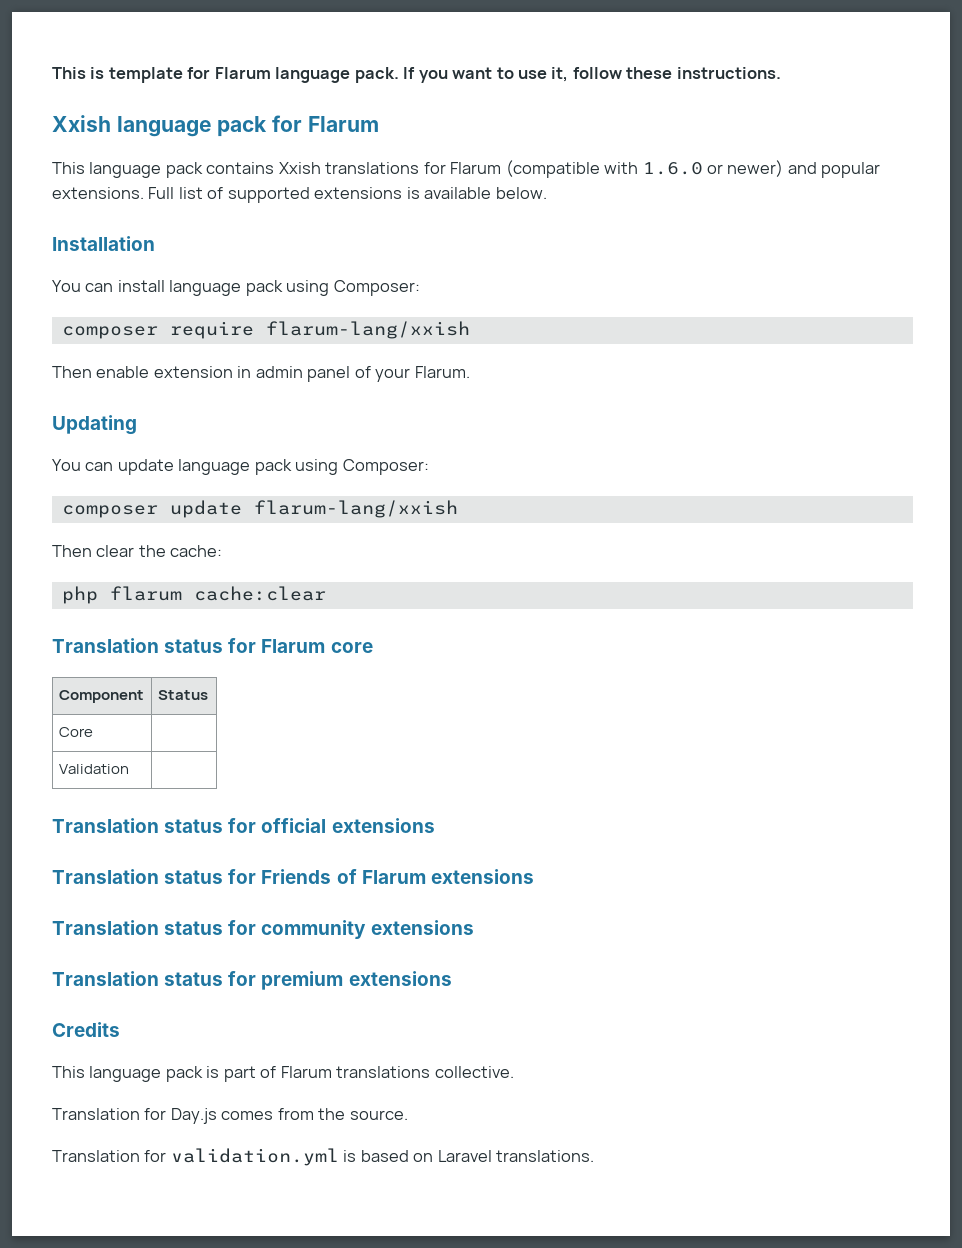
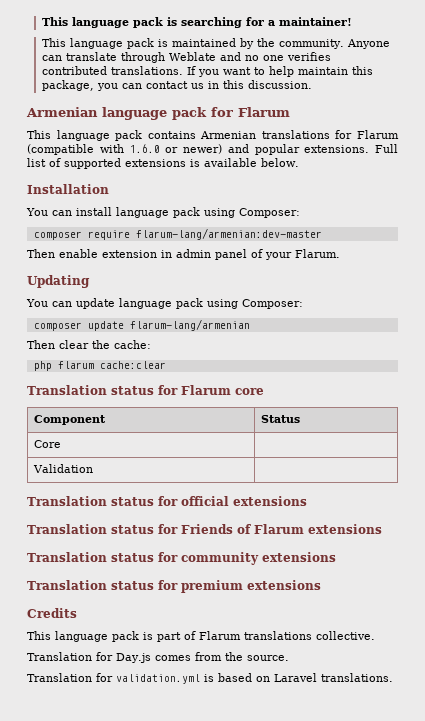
- This is template for Flarum language pack. If you want to use it, follow these instructions.
- Xxish language pack for Flarum
+ This language pack is searching for a maintainer!
+ This language pack is maintained by the community. Anyone can translate through Weblate and no one verifies contributed translations. If you want to help maintain this package, you can contact us in this discussion.
+ Armenian language pack for Flarum
- This language pack contains Xxish translations for Flarum (compatible with 1.6.0 or newer) and popular extensions.
+ This language pack contains Armenian translations for Flarum (compatible with 1.6.0 or newer) and popular extensions.
- composer require flarum-lang/xxish
+ composer require flarum-lang/armenian:dev-master
- composer update flarum-lang/xxish
+ composer update flarum-lang/armenian

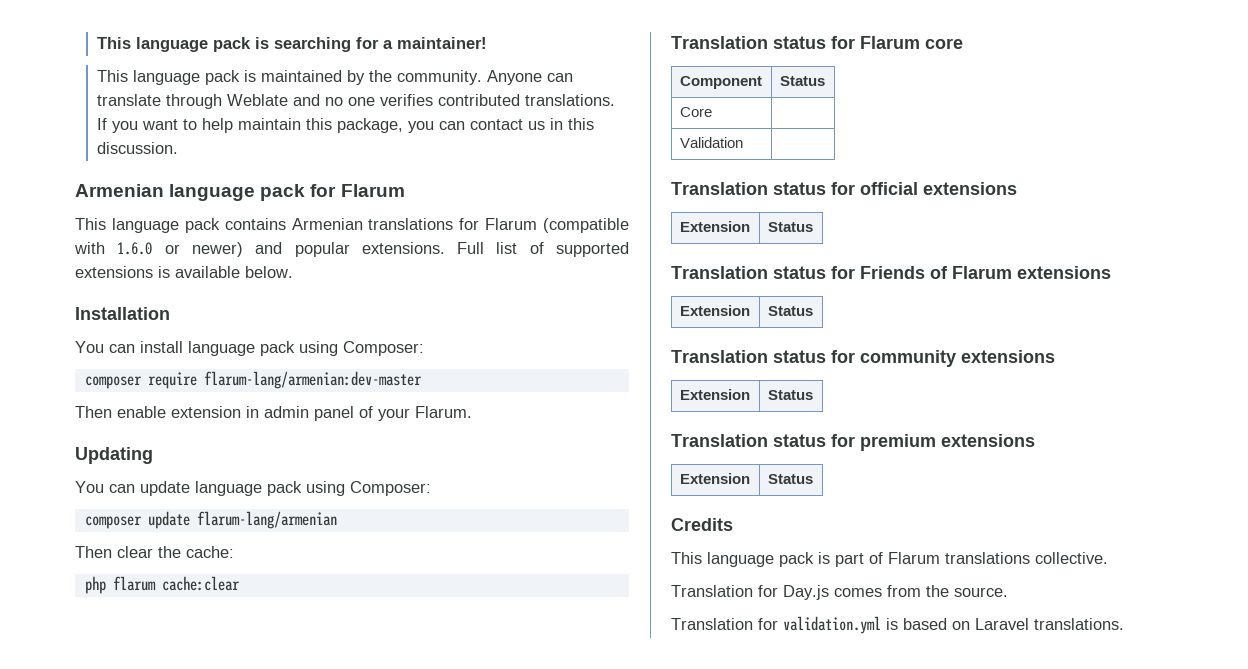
  Translation status for official extensions
+ Extension | Status
  Translation status for Friends of Flarum extensions
+ Extension | Status
  Translation status for community extensions
+ Extension | Status
  Translation status for premium extensions
+ Extension | Status

